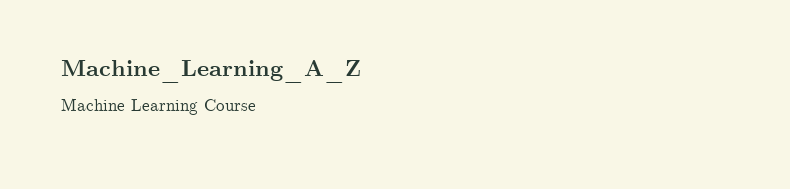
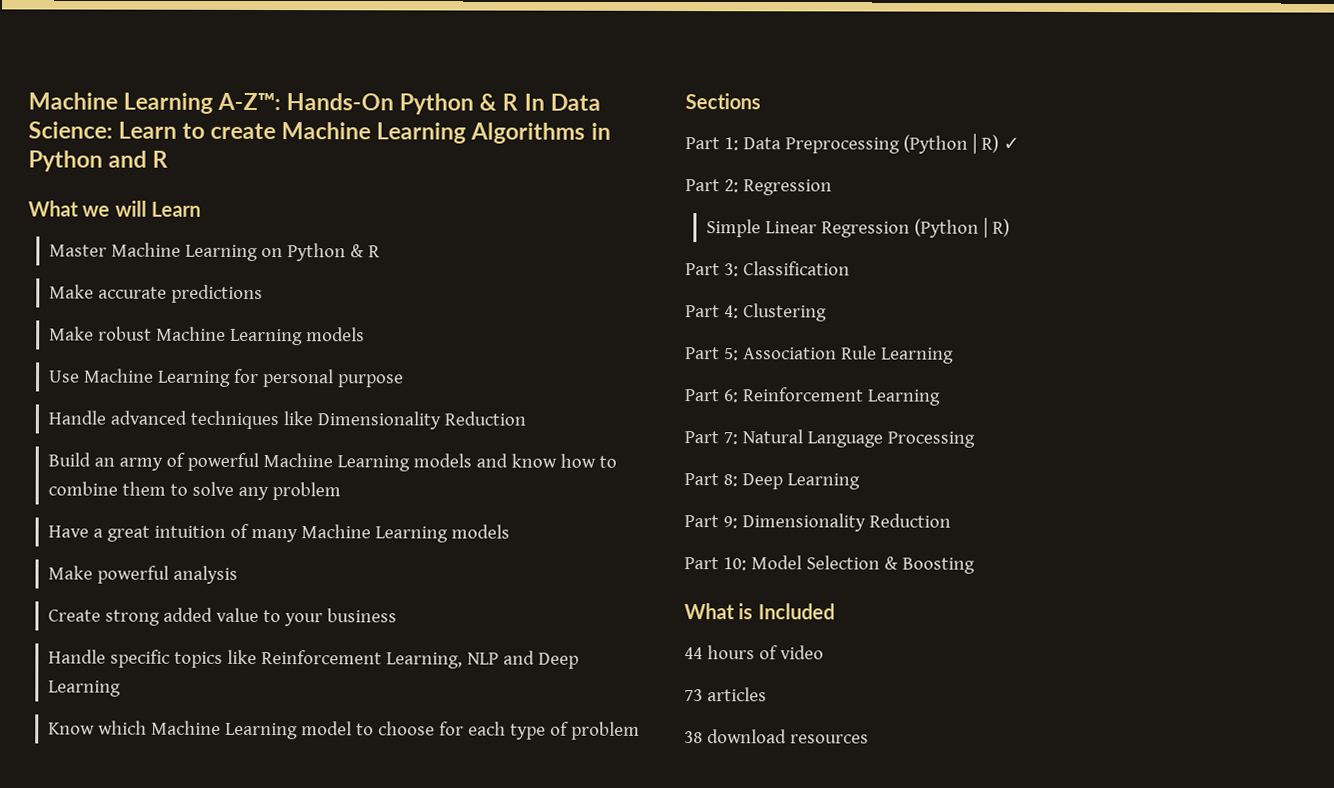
- Machine_Learning_A_Z
- Machine Learning Course
+ Machine Learning A-Z™: Hands-On Python & R In Data Science: Learn to create Machine Learning Algorithms in Python and R
+ What we will Learn
+ Master Machine Learning on Python & R
+ Make accurate predictions
+ Make robust Machine Learning models
+ Use Machine Learning for personal purpose
+ Handle advanced techniques like Dimensionality Reduction
+ Build an army of powerful Machine Learning models and know how to combine them to solve any problem
+ Have a great intuition of many Machine Learning models
+ Make powerful analysis
+ Create strong added value to your business
+ Handle specific topics like Reinforcement Learning, NLP and Deep Learning
+ Know which Machine Learning model to choose for each type of problem
+ Sections
+ Part 1: Data Preprocessing (Python | R) ✓
+ Part 2: Regression
+ Simple Linear Regression (Python | R)
+ Part 3: Classification
+ Part 4: Clustering
+ Part 5: Association Rule Learning
+ Part 6: Reinforcement Learning
+ Part 7: Natural Language Processing
+ Part 8: Deep Learning
+ Part 9: Dimensionality Reduction
+ Part 10: Model Selection & Boosting
+ What is Included
+ 44 hours of video
+ 73 articles
+ 38 download resources

